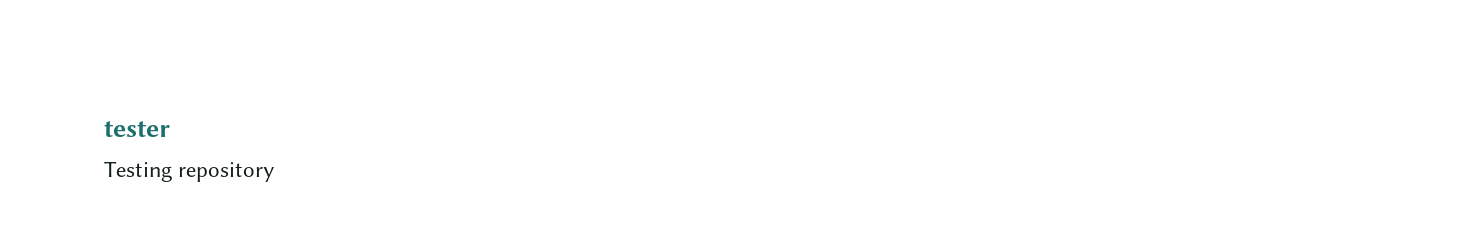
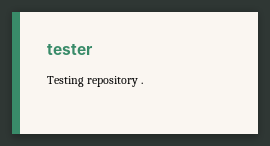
- Testing repository
+ Testing repository .

